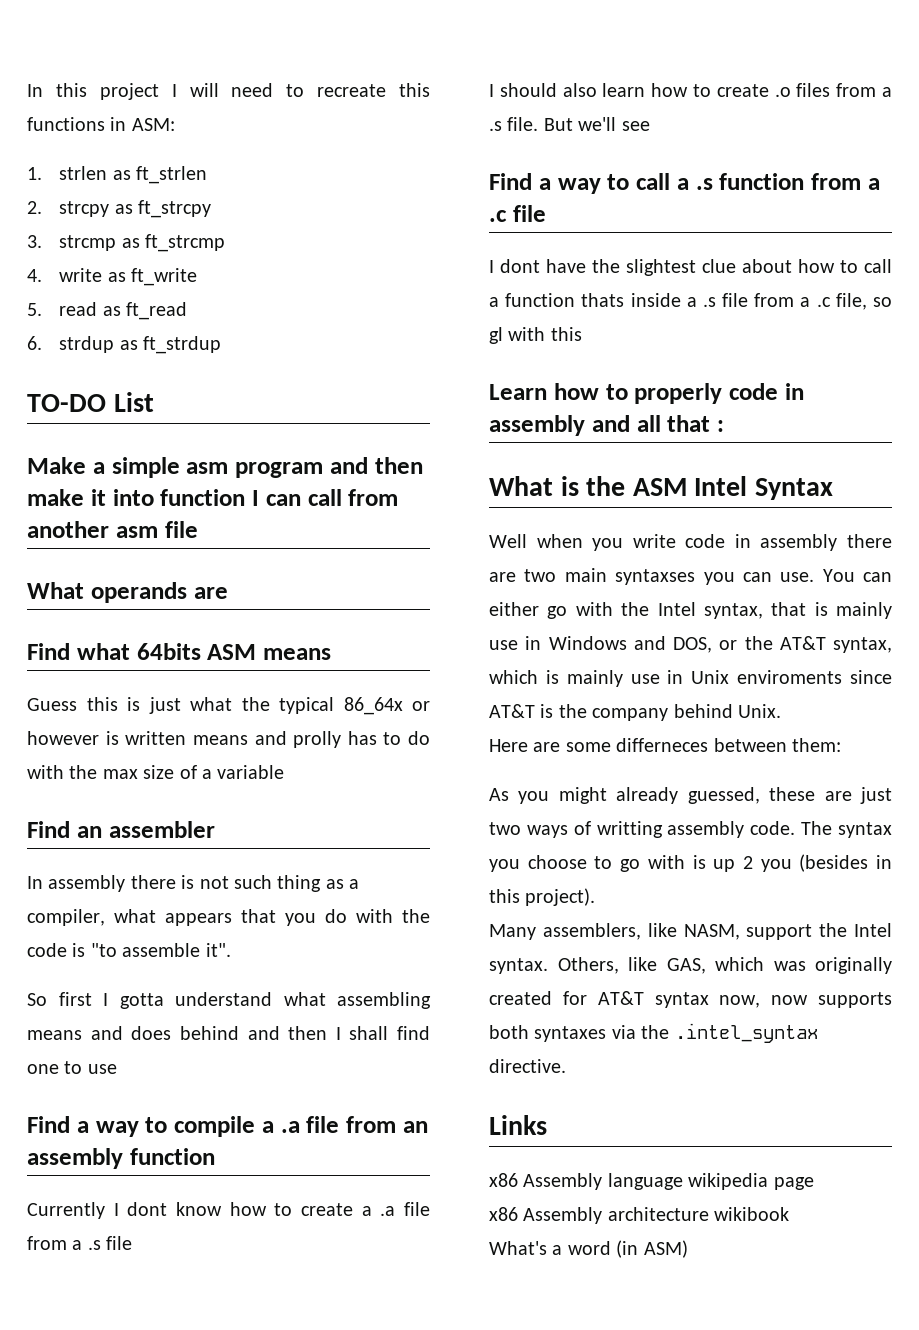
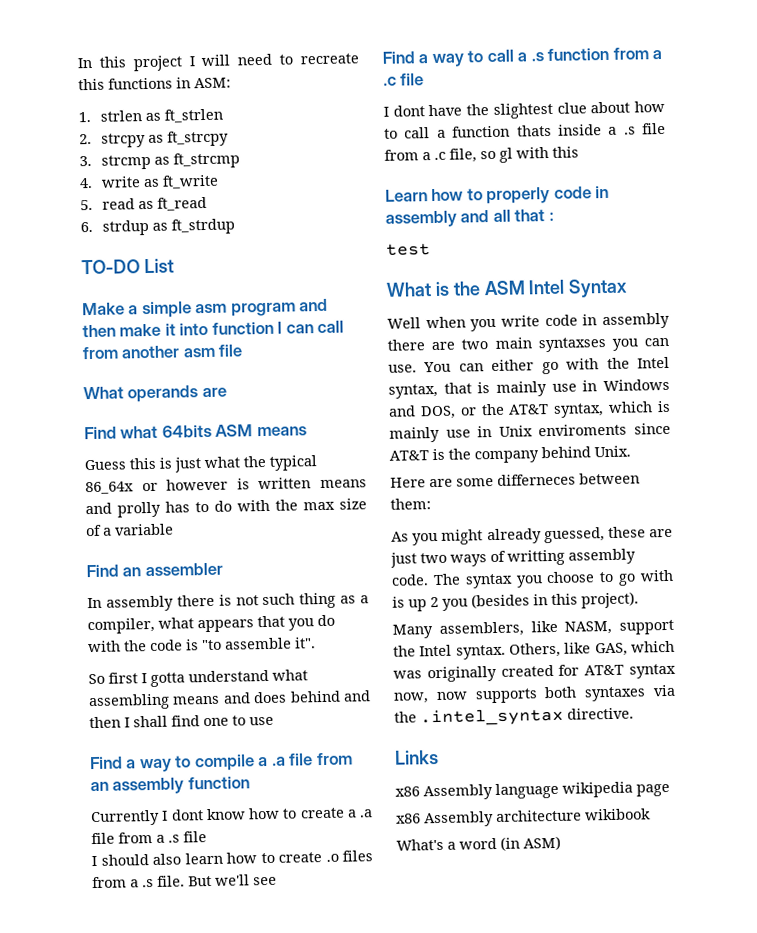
+ test

